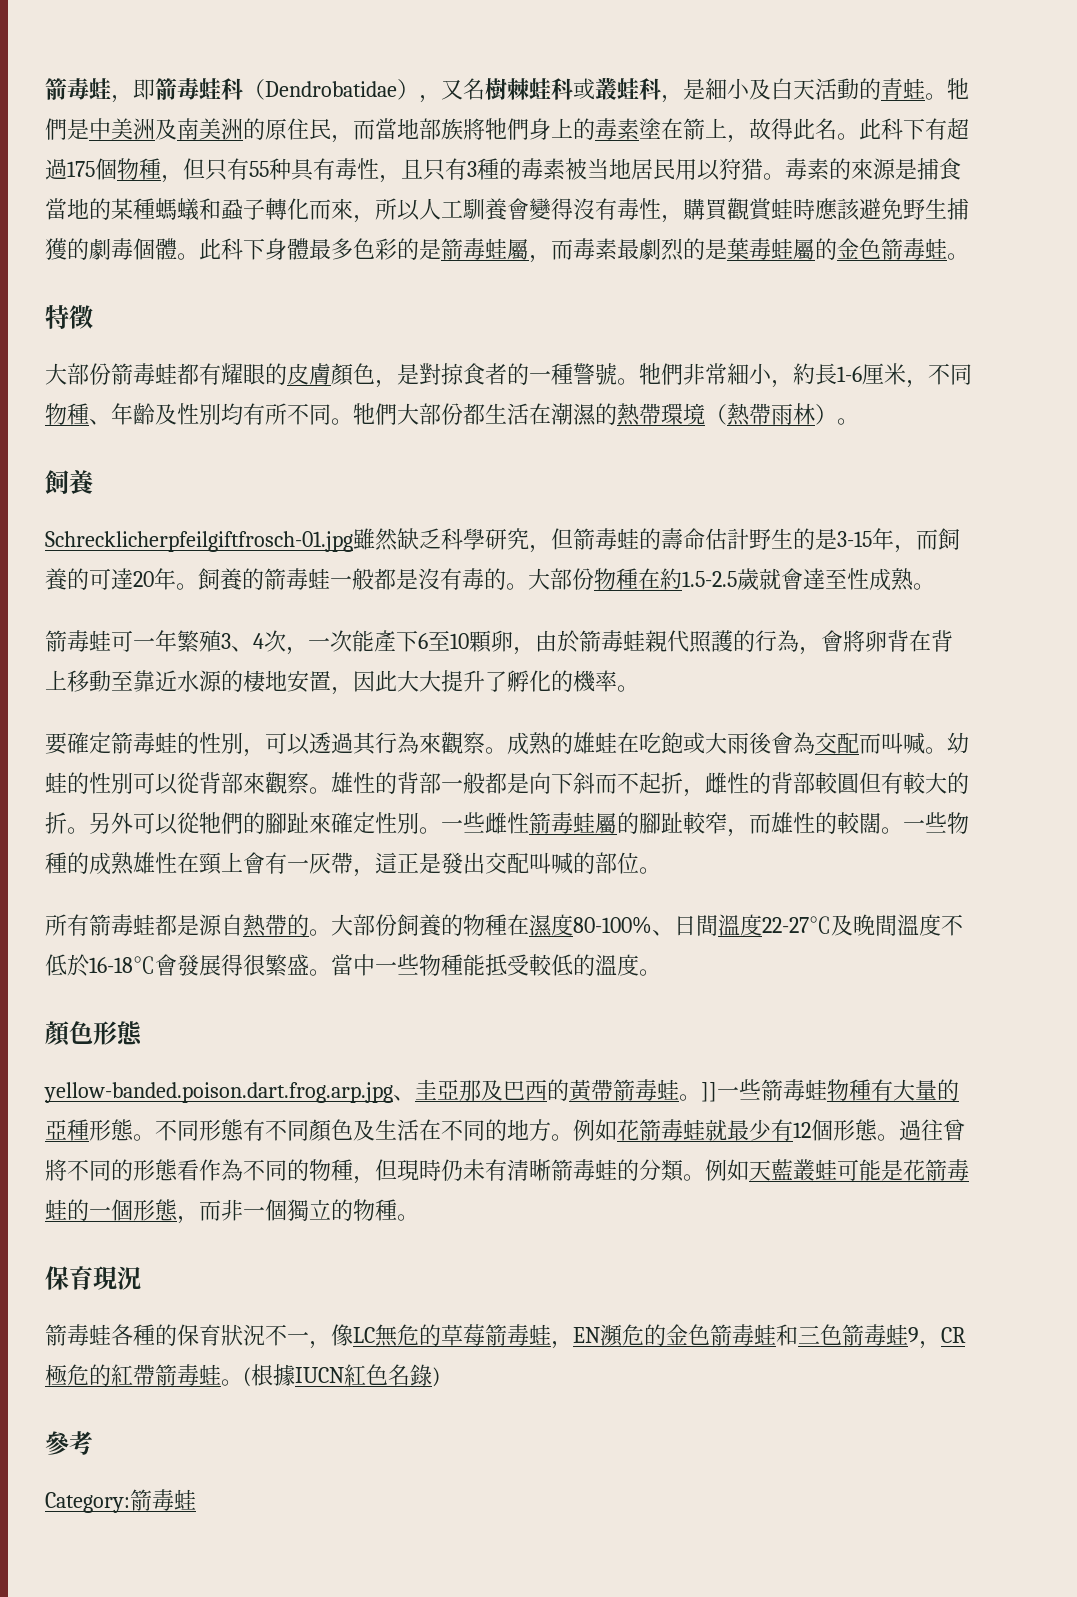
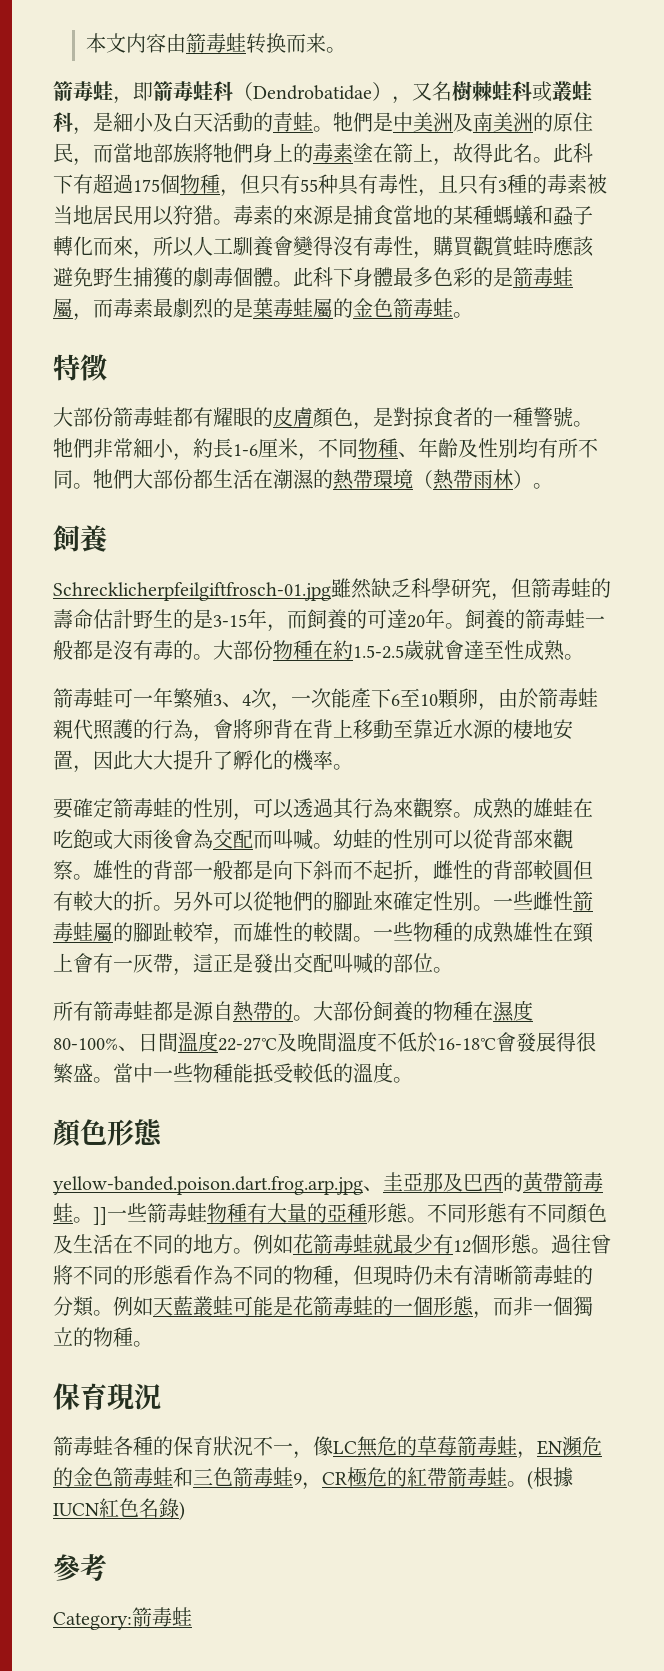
+ 本文内容由箭毒蛙转换而来。

